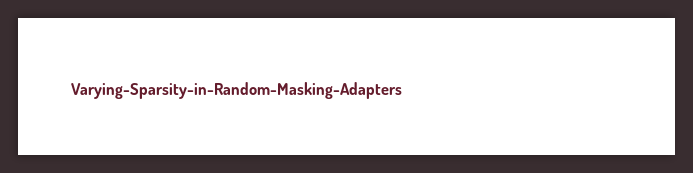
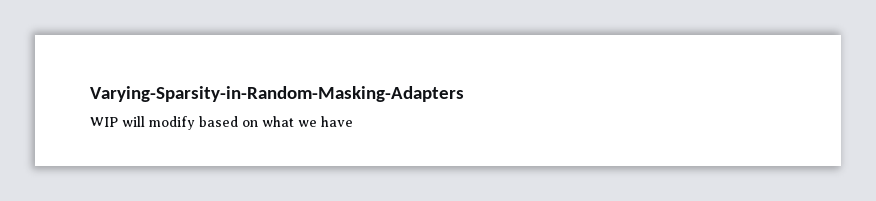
+ WIP will modify based on what we have

